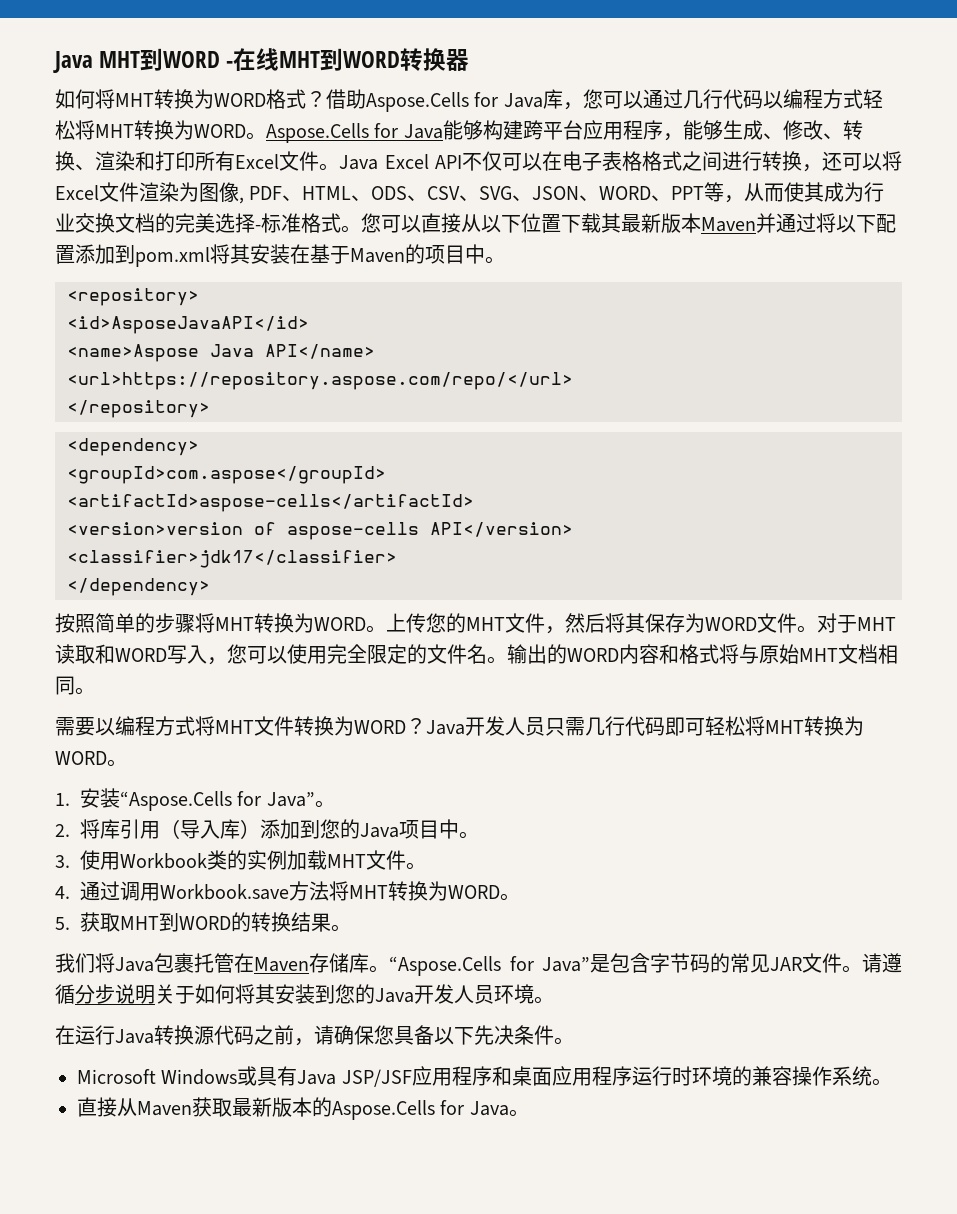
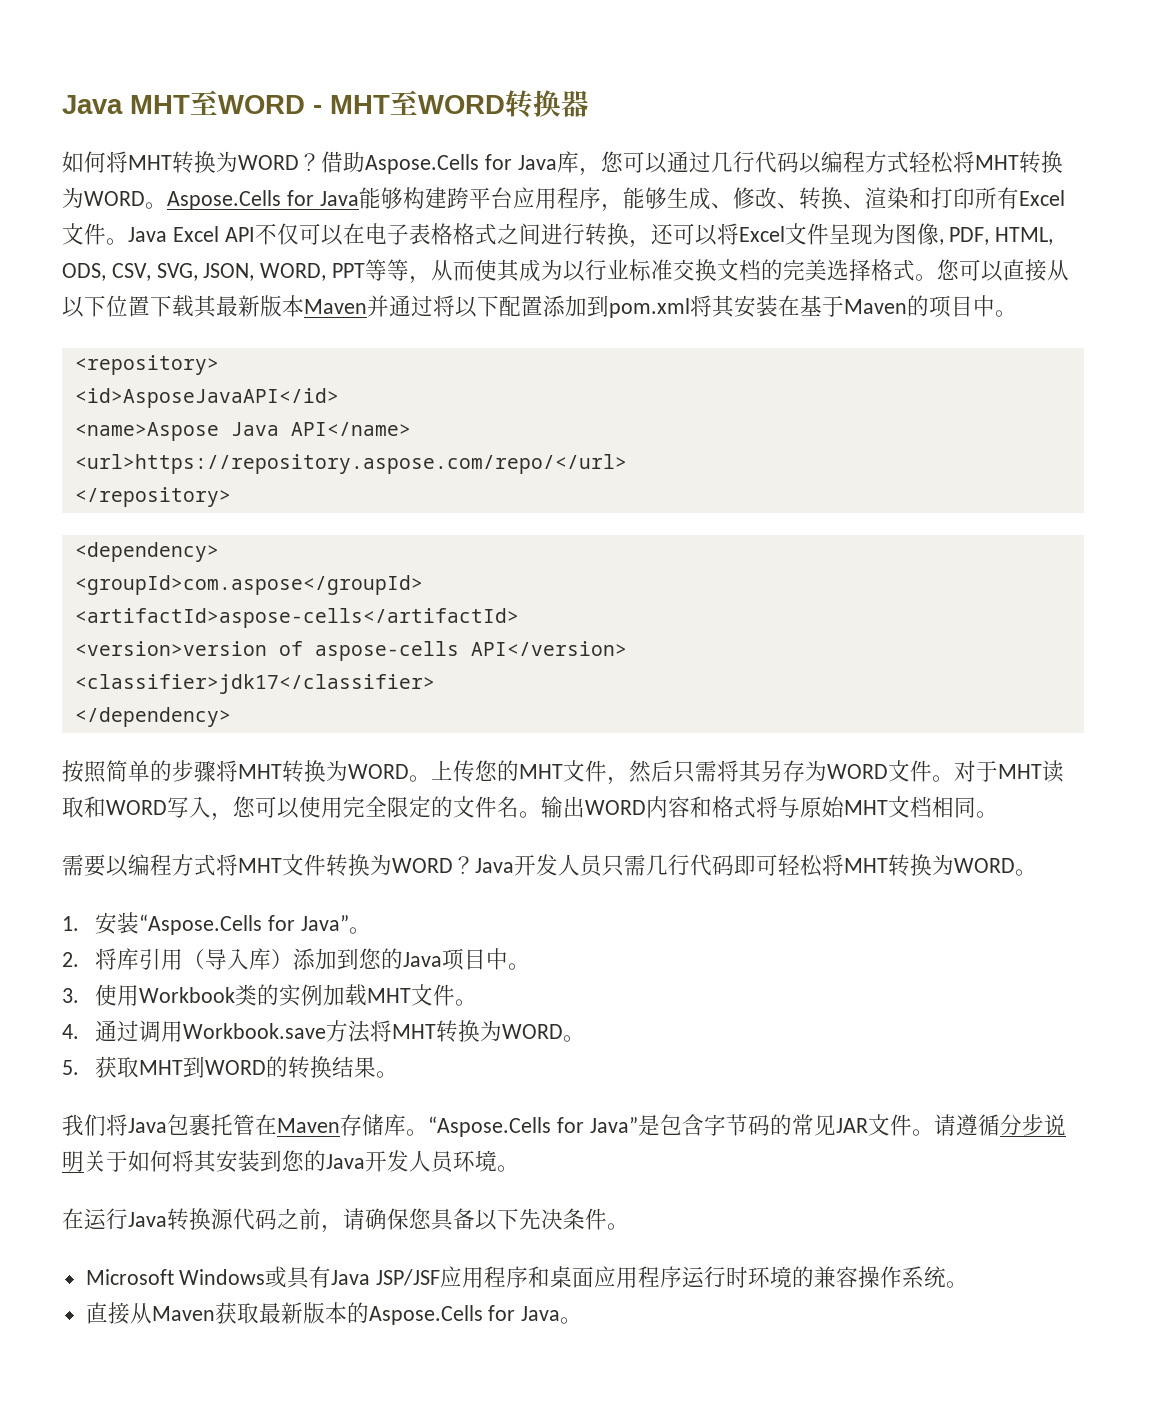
- Java MHT到WORD -在线MHT到WORD转换器
+ Java MHT至WORD - MHT至WORD转换器
- 如何将MHT转换为WORD格式？
+ 如何将MHT转换为WORD？
- Java Excel API不仅可以在电子表格格式之间进行转换，还可以将Excel文件渲染为图像, PDF、HTML、ODS、CSV、SVG、JSON、WORD、PPT等，从而使其成为行业交换文档的完美选择-标准格式。
+ Java Excel API不仅可以在电子表格格式之间进行转换，还可以将Excel文件呈现为图像, PDF, HTML, ODS, CSV, SVG, JSON, WORD, PPT等等，从而使其成为以行业标准交换文档的完美选择格式。
- 上传您的MHT文件，然后将其保存为WORD文件。
+ 上传您的MHT文件，然后只需将其另存为WORD文件。
- 输出的WORD内容和格式将与原始MHT文档相同。
+ 输出WORD内容和格式将与原始MHT文档相同。

